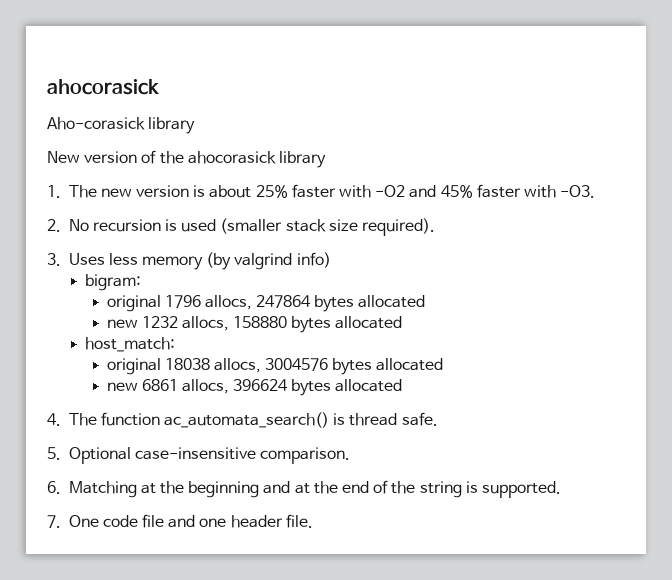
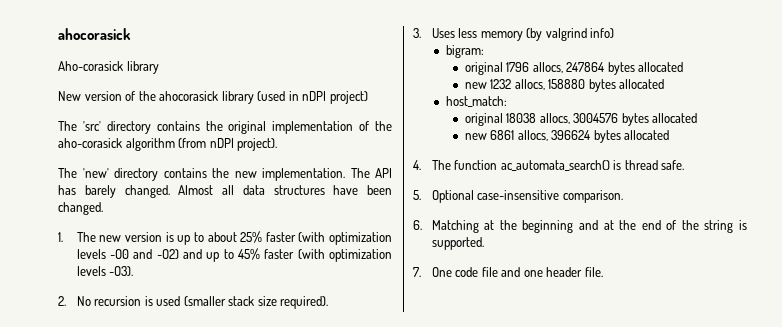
- New version of the ahocorasick library
+ New version of the ahocorasick library (used in nDPI project)
+ The 'src' directory contains the original implementation of the aho-corasick algorithm (from nDPI project).
+ The 'new' directory contains the new implementation. The API has barely changed. Almost all data structures have been changed.
- 1. The new version is about 25% faster with -O2 and 45% faster with -O3.
+ 1. The new version is up to about 25% faster (with optimization levels -O0 and -O2) and up to 45% faster (with optimization levels -O3).

